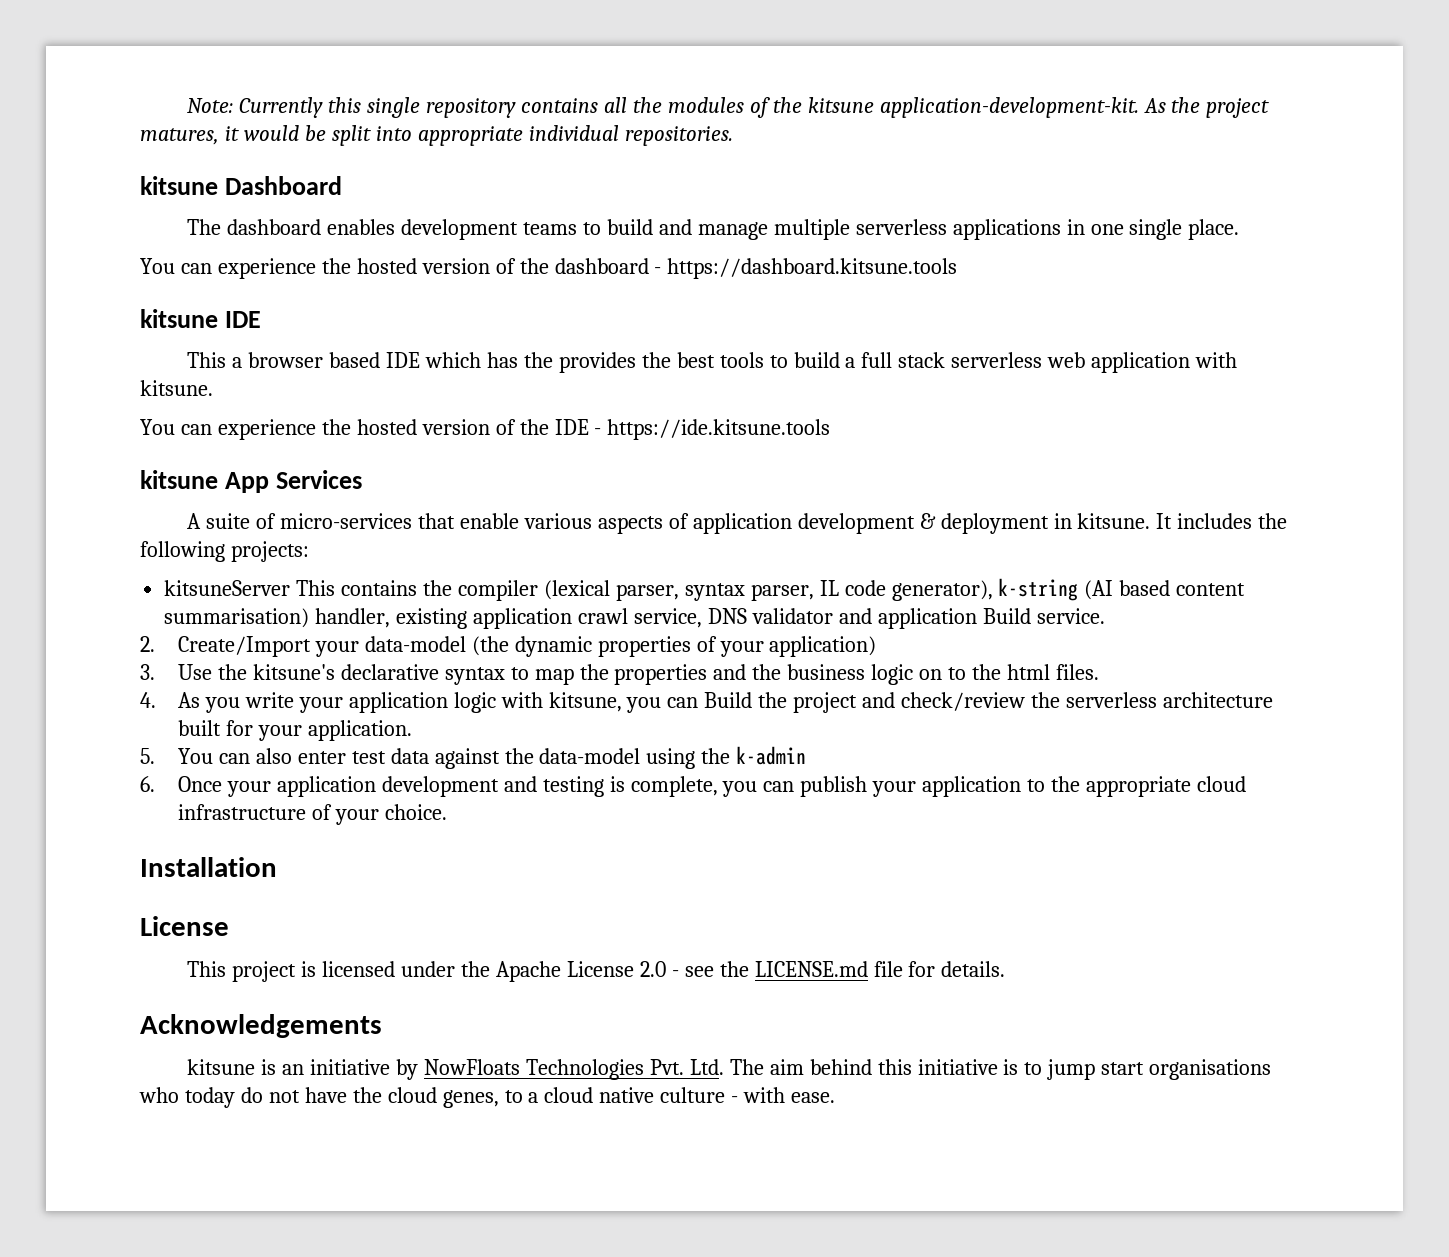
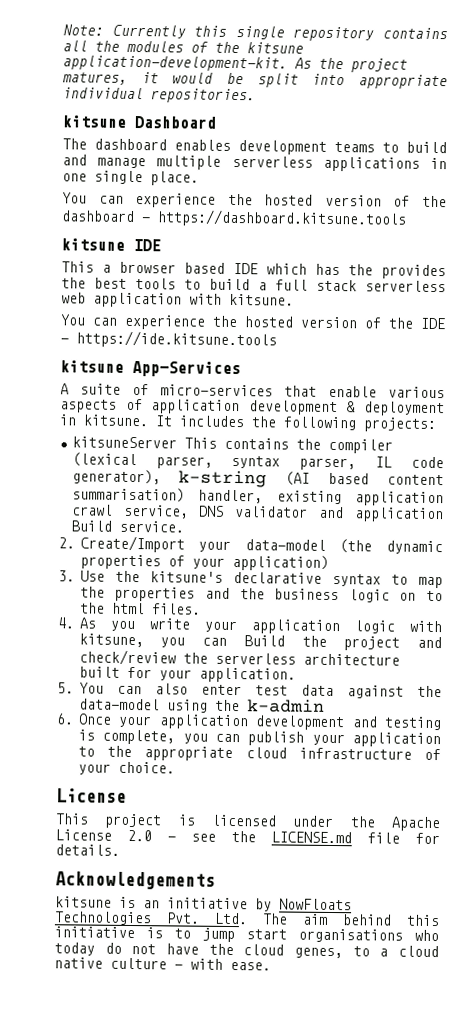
- kitsune App Services
+ kitsune App-Services
- Installation

